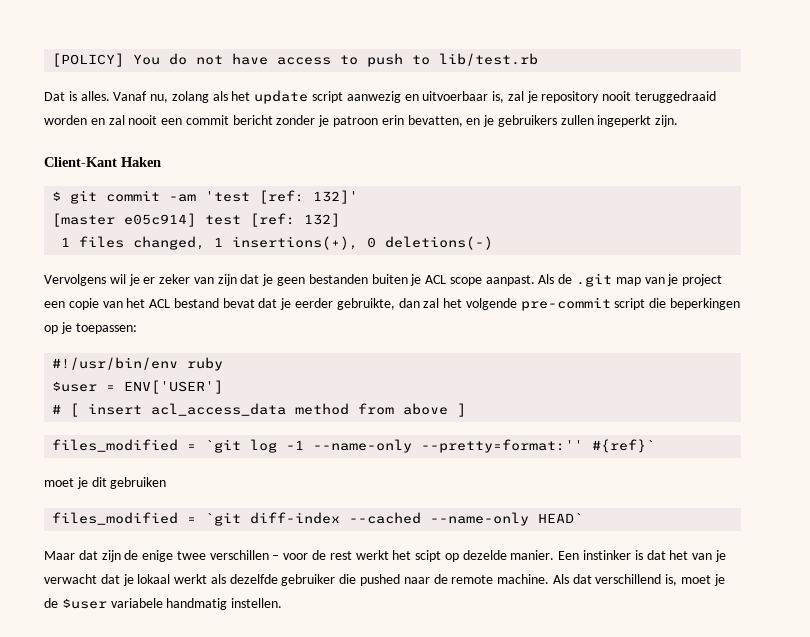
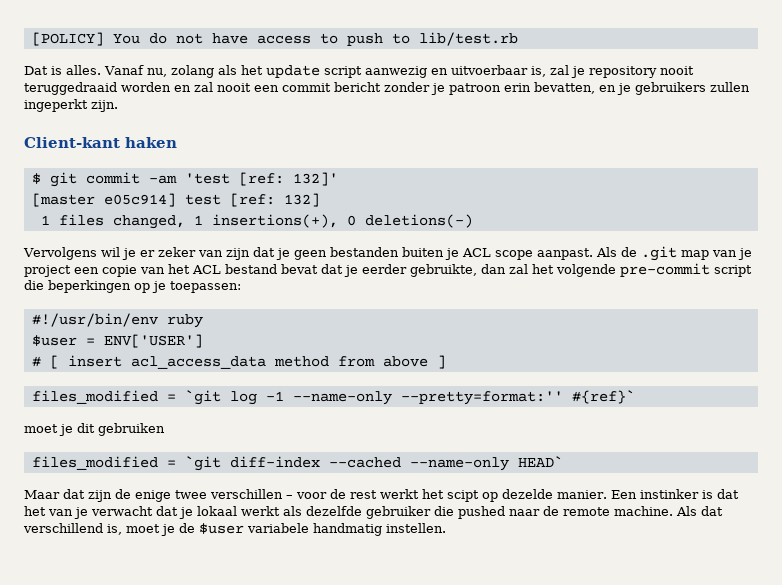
- Client-Kant Haken
+ Client-kant haken

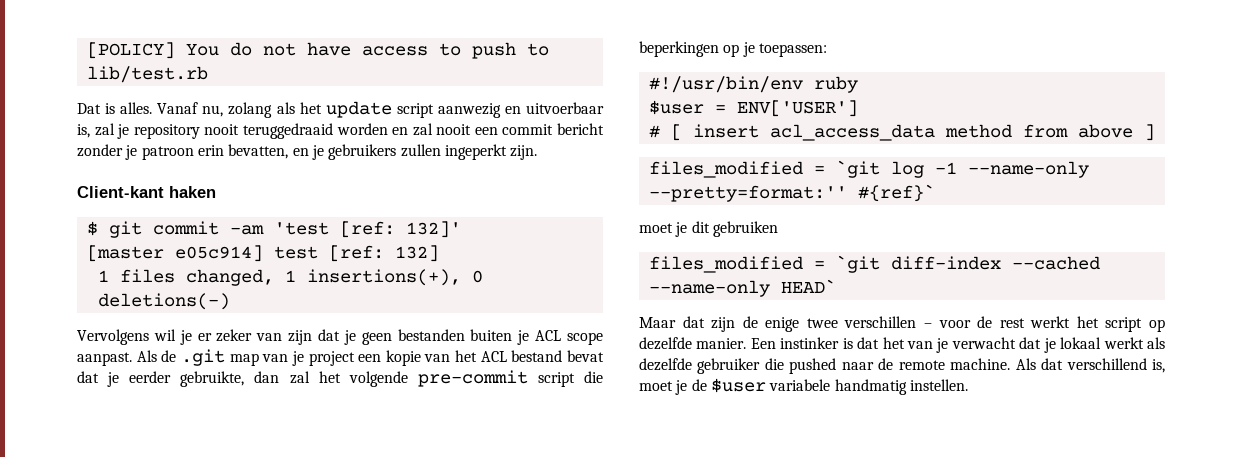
- Als de .git map van je project een copie van het ACL bestand bevat dat je eerder gebruikte, dan zal het volgende pre-commit script die beperkingen op je toepassen:
+ Als de .git map van je project een kopie van het ACL bestand bevat dat je eerder gebruikte, dan zal het volgende pre-commit script die beperkingen op je toepassen:
- Maar dat zijn de enige twee verschillen – voor de rest werkt het scipt op dezelde manier.
+ Maar dat zijn de enige twee verschillen – voor de rest werkt het script op dezelfde manier.

